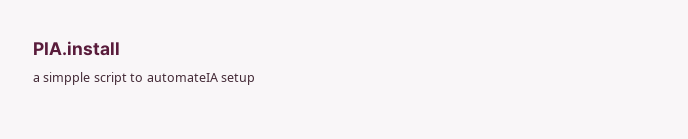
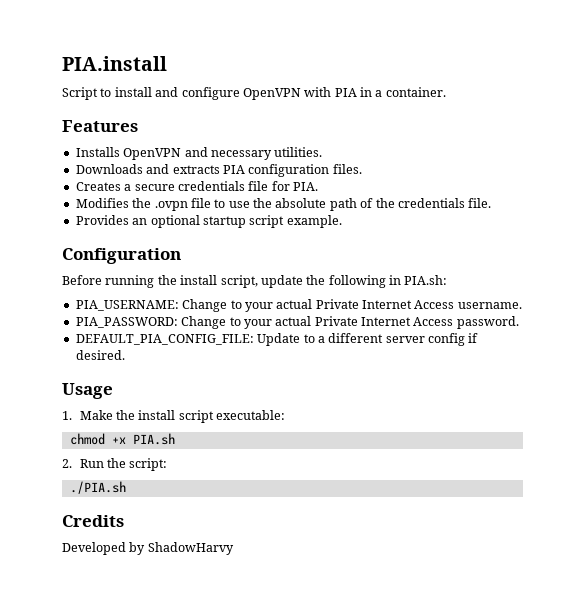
- a simpple script to automateIA setup
+ Script to install and configure OpenVPN with PIA in a container.
+ Features
+ Installs OpenVPN and necessary utilities.
+ Downloads and extracts PIA configuration files.
+ Creates a secure credentials file for PIA.
+ Modifies the .ovpn file to use the absolute path of the credentials file.
+ Provides an optional startup script example.
+ Configuration
+ Before running the install script, update the following in PIA.sh:
+ PIA_USERNAME: Change to your actual Private Internet Access username.
+ PIA_PASSWORD: Change to your actual Private Internet Access password.
+ DEFAULT_PIA_CONFIG_FILE: Update to a different server config if desired.
+ Usage
+ 1. Make the install script executable:
+ chmod +x PIA.sh
+ 2. Run the script:
+ ./PIA.sh
+ Credits
+ Developed by ShadowHarvy

